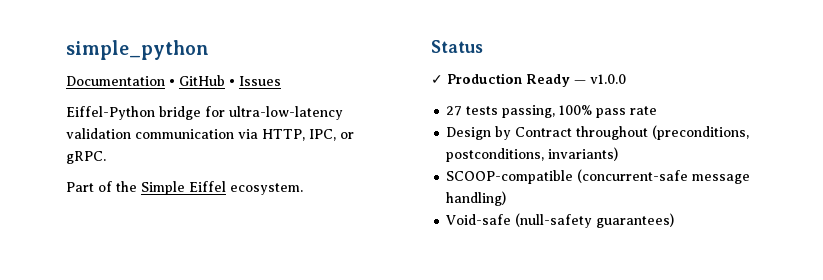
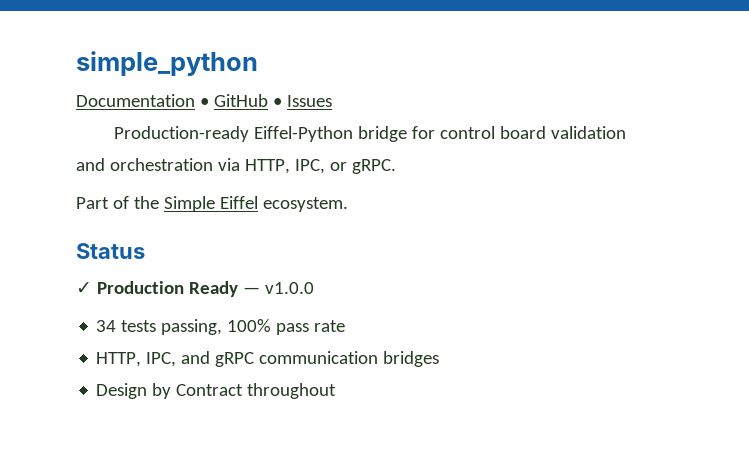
- Eiffel-Python bridge for ultra-low-latency validation communication via HTTP, IPC, or gRPC.
+ Production-ready Eiffel-Python bridge for control board validation and orchestration via HTTP, IPC, or gRPC.
- 27 tests passing, 100% pass rate
+ 34 tests passing, 100% pass rate
- Design by Contract throughout (preconditions, postconditions, invariants)
- SCOOP-compatible (concurrent-safe message handling)
- Void-safe (null-safety guarantees)
+ HTTP, IPC, and gRPC communication bridges
+ Design by Contract throughout

